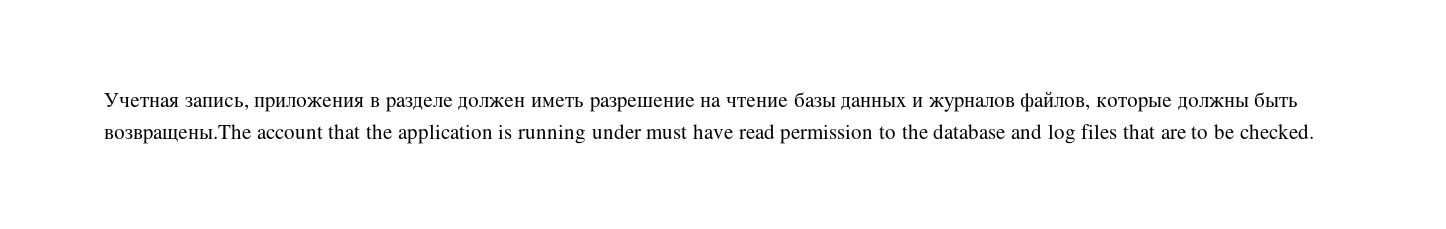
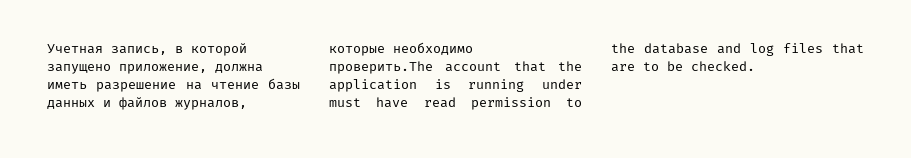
- Учетная запись, приложения в разделе должен иметь разрешение на чтение базы данных и журналов файлов, которые должны быть возвращены.The account that the application is running under must have read permission to the database and log files that are to be checked.
+ Учетная запись, в которой запущено приложение, должна иметь разрешение на чтение базы данных и файлов журналов, которые необходимо проверить.The account that the application is running under must have read permission to the database and log files that are to be checked.

